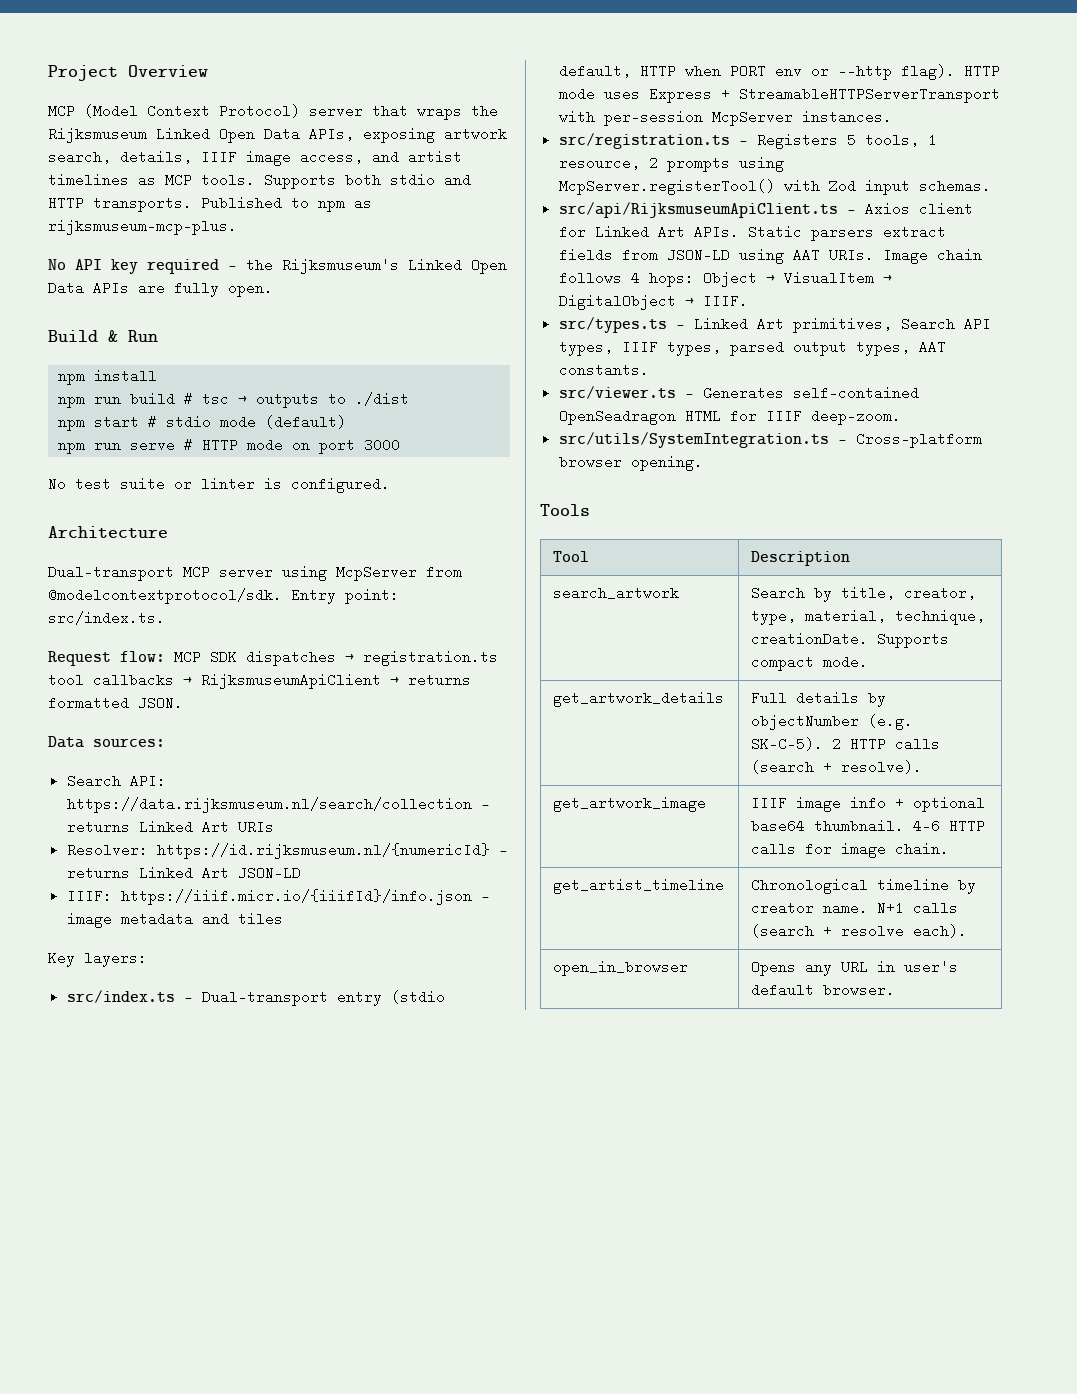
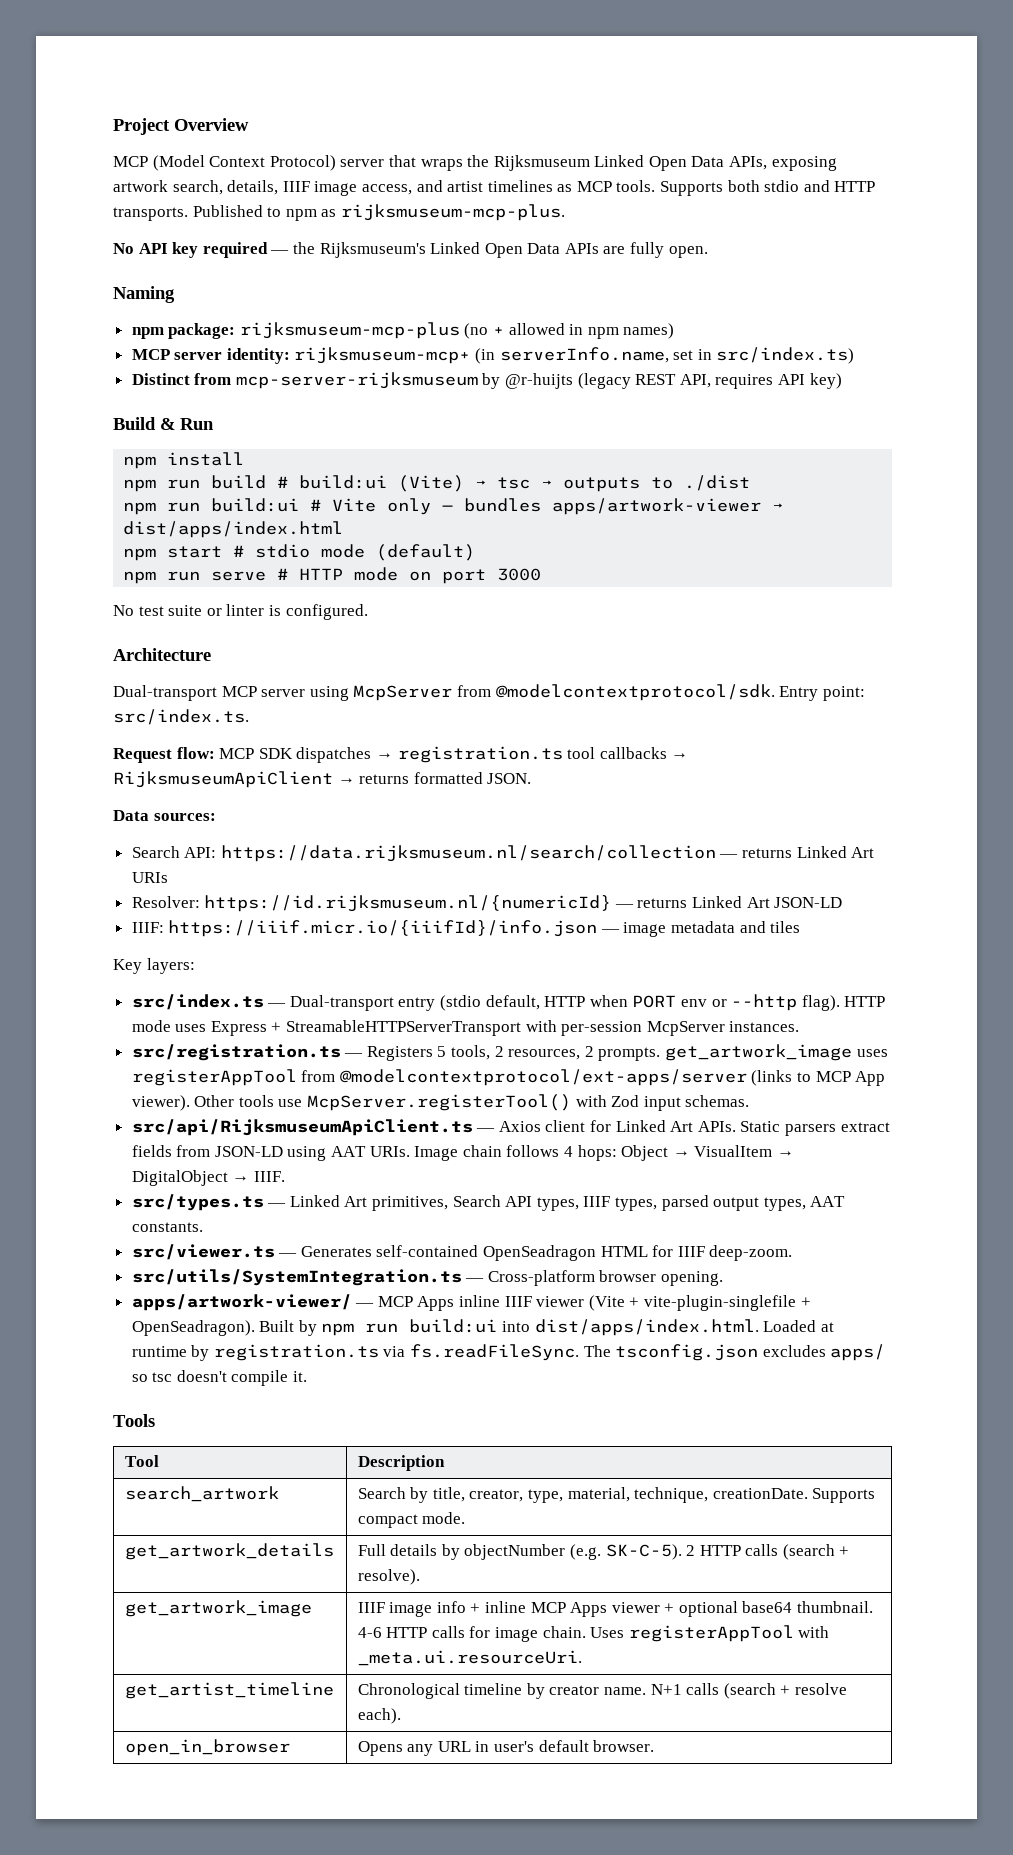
+ Naming
+ npm package: rijksmuseum-mcp-plus (no + allowed in npm names)
+ MCP server identity: rijksmuseum-mcp+ (in serverInfo.name, set in src/index.ts)
+ Distinct from mcp-server-rijksmuseum by @r-huijts (legacy REST API, requires API key)
- npm run build # tsc → outputs to ./dist
+ npm run build # build:ui (Vite) → tsc → outputs to ./dist
+ npm run build:ui # Vite only — bundles apps/artwork-viewer → dist/apps/index.html
- src/registration.ts — Registers 5 tools, 1 resource, 2 prompts using McpServer.registerTool() with Zod input schemas.
+ src/registration.ts — Registers 5 tools, 2 resources, 2 prompts. get_artwork_image uses registerAppTool from @modelcontextprotocol/ext-apps/server (links to MCP App viewer). Other tools use McpServer.registerTool() with Zod input schemas.
+ apps/artwork-viewer/ — MCP Apps inline IIIF viewer (Vite + vite-plugin-singlefile + OpenSeadragon). Built by npm run build:ui into dist/apps/index.html. Loaded at runtime by registration.ts via fs.readFileSync. The tsconfig.json excludes apps/ so tsc doesn't compile it.
- get_artwork_image | IIIF image info + optional base64 thumbnail. 4-6 HTTP calls for image chain.
+ get_artwork_image | IIIF image info + inline MCP Apps viewer + optional base64 thumbnail. 4-6 HTTP calls for image chain. Uses registerAppTool with _meta.ui.resourceUri.

